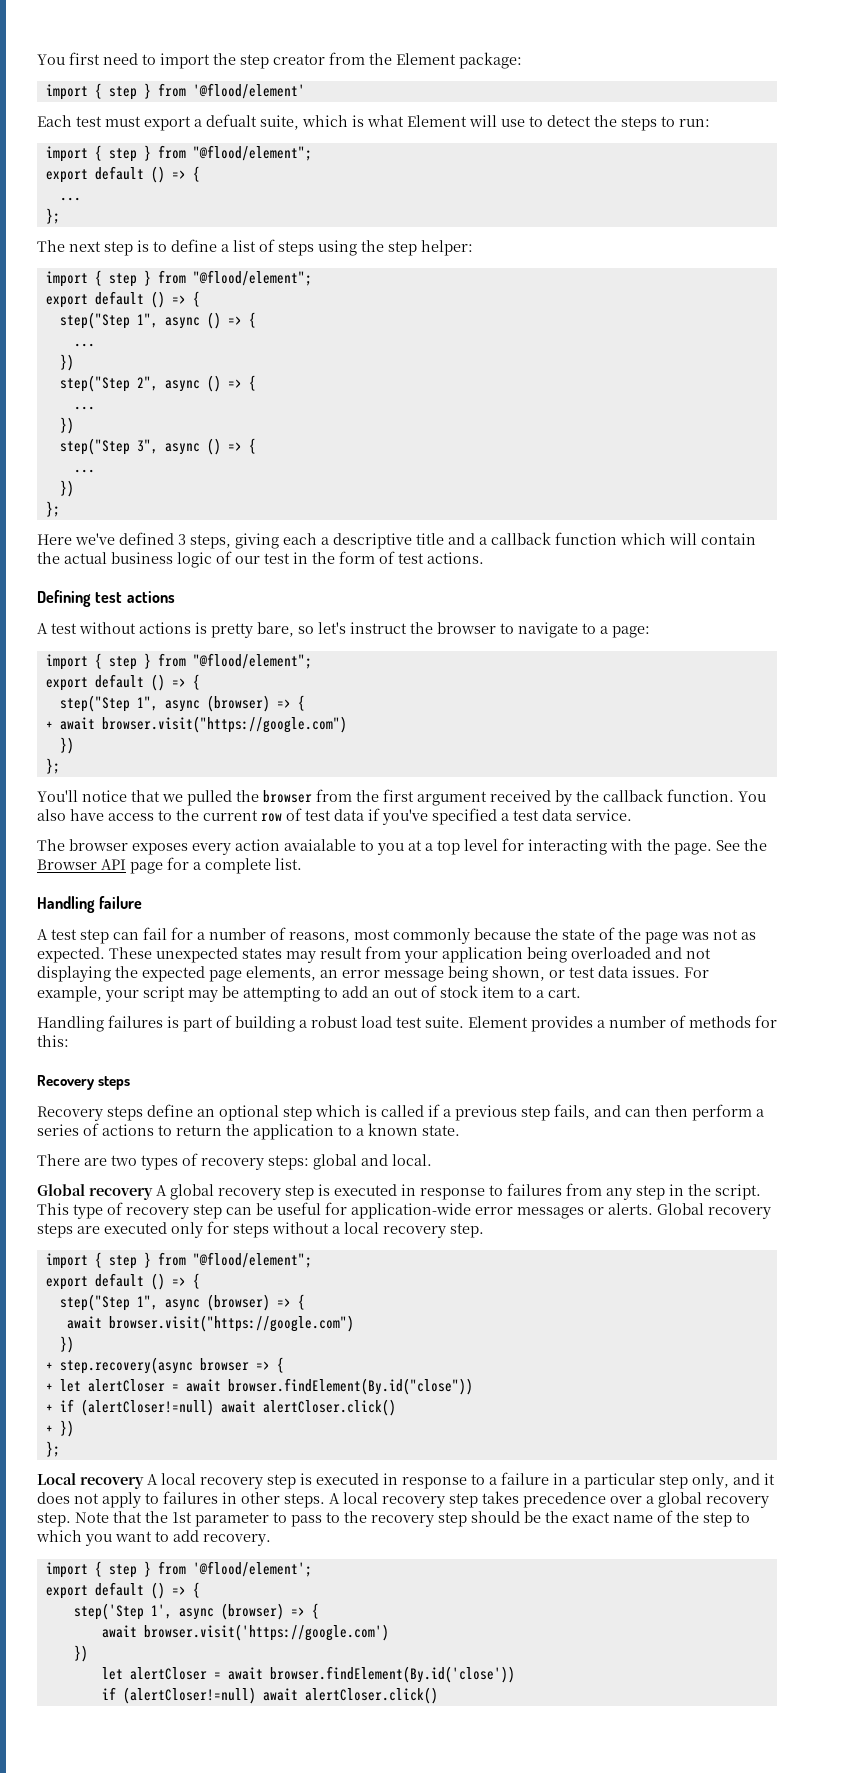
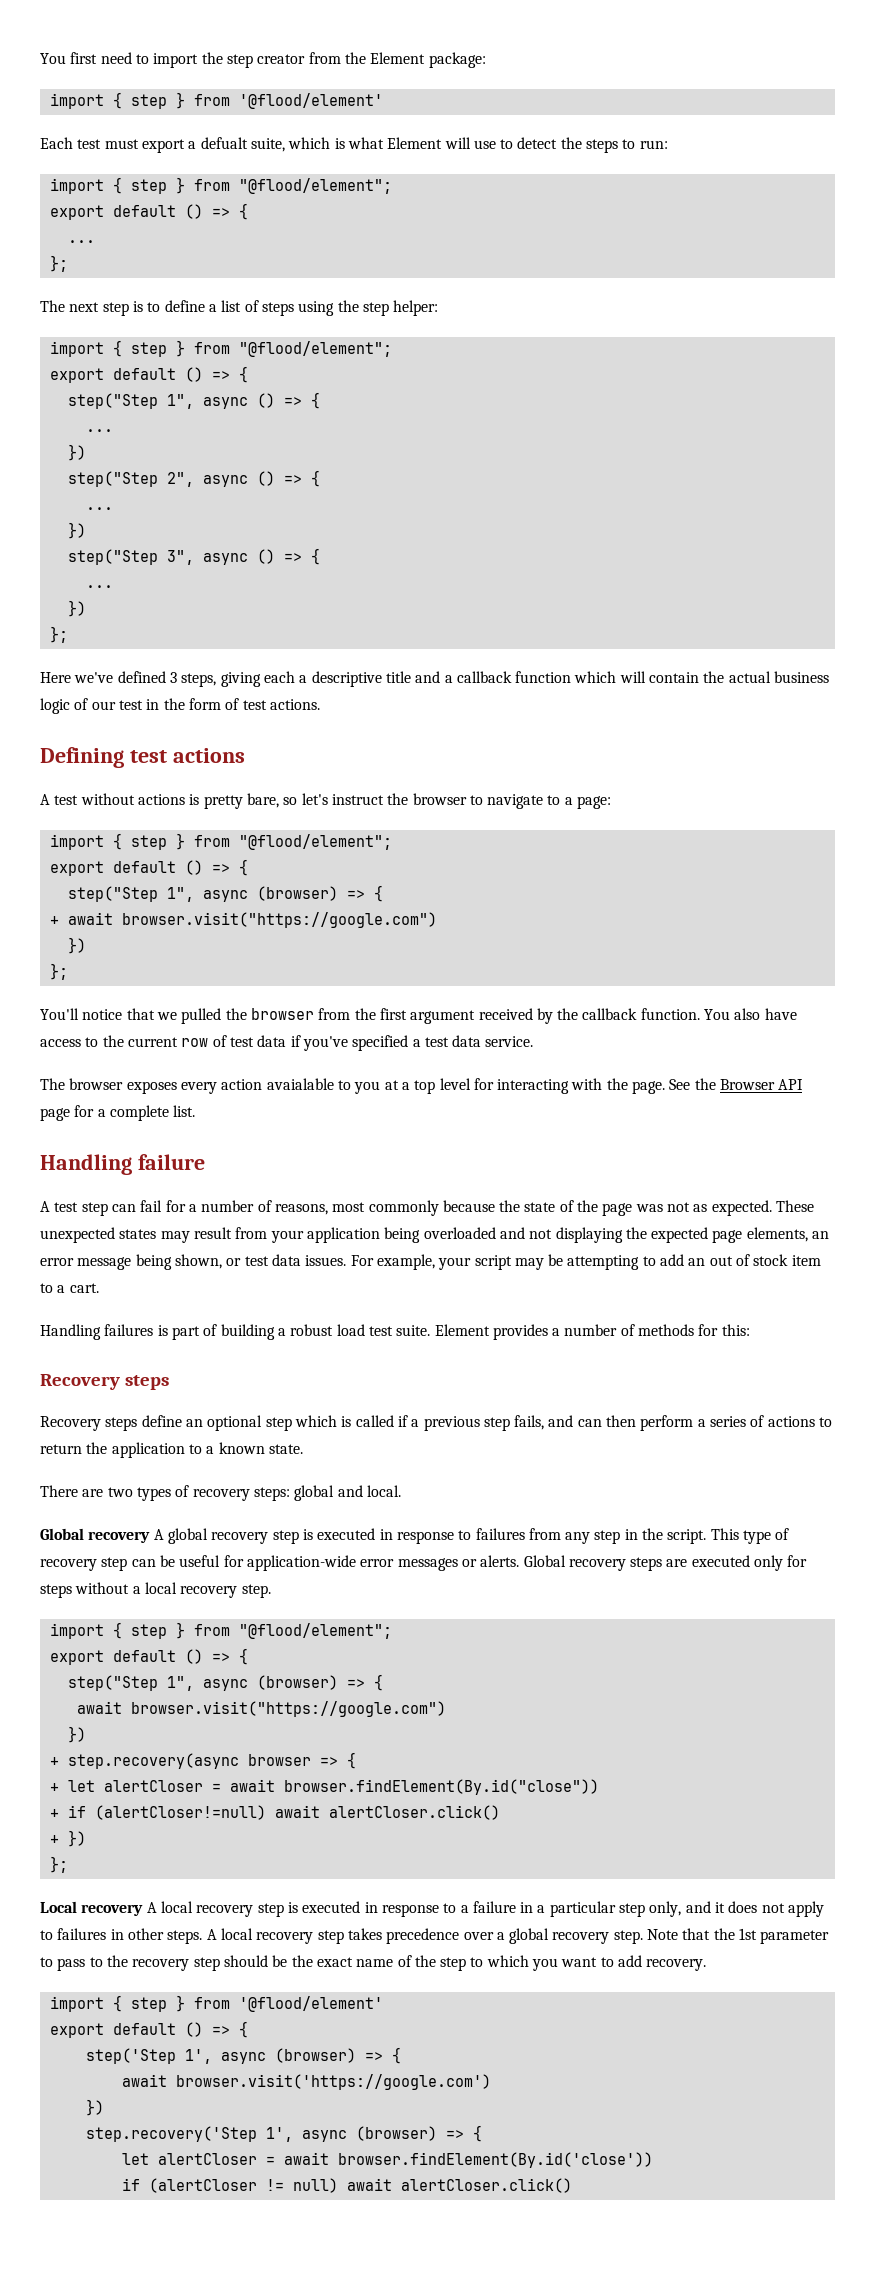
  Note that the 1st parameter to pass to the recovery step should be the exact name of the step to which you want to add recovery.
- import { step } from '@flood/element';
+ import { step } from '@flood/element'
+ step.recovery('Step 1', async (browser) => {
  let alertCloser = await browser.findElement(By.id('close'))
- if (alertCloser!=null) await alertCloser.click()
+ if (alertCloser != null) await alertCloser.click()

